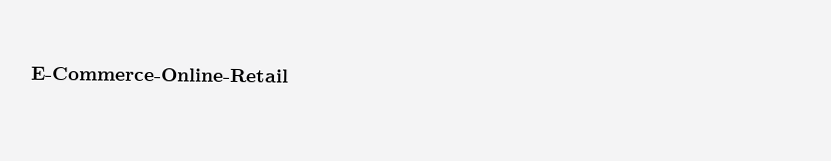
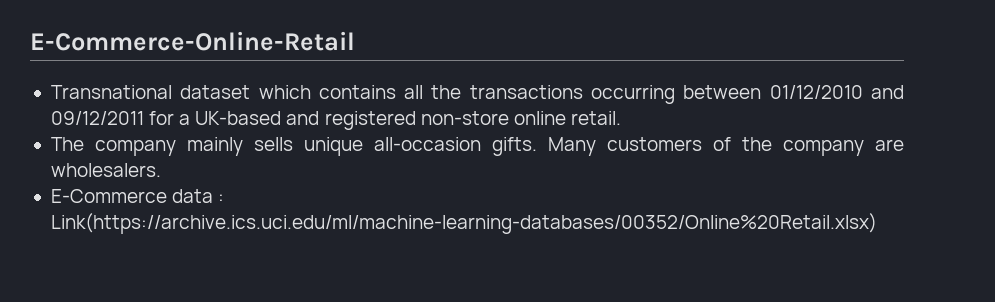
+ Transnational dataset which contains all the transactions occurring between 01/12/2010 and 09/12/2011 for a UK-based and registered non-store online retail.
+ The company mainly sells unique all-occasion gifts. Many customers of the company are wholesalers.
+ E-Commerce data : Link(https://archive.ics.uci.edu/ml/machine-learning-databases/00352/Online%20Retail.xlsx)

